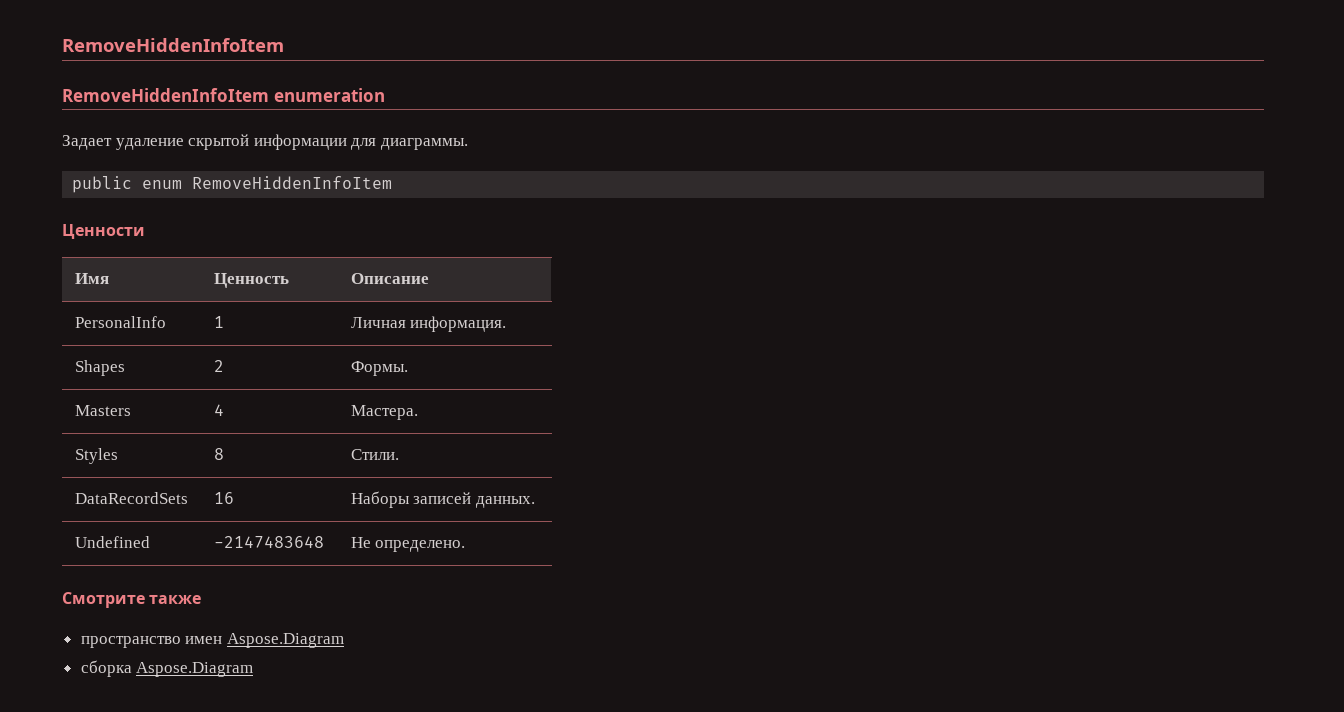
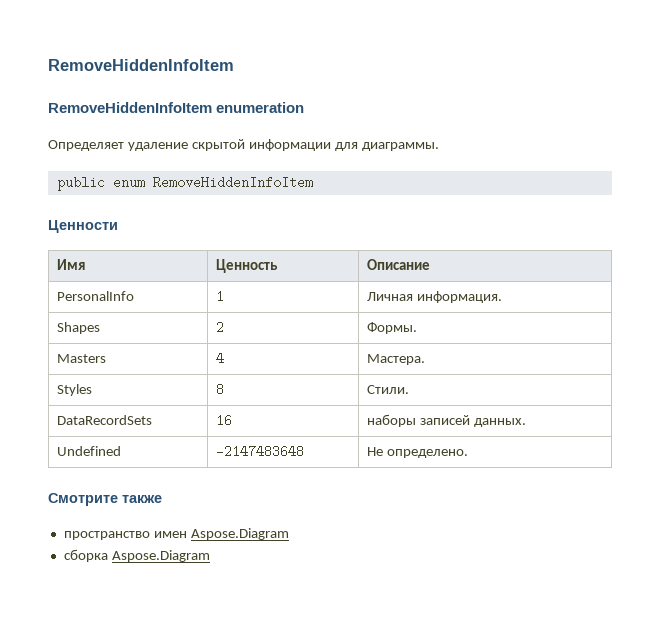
- Задает удаление скрытой информации для диаграммы.
+ Определяет удаление скрытой информации для диаграммы.
- DataRecordSets | 16 | Наборы записей данных.
+ DataRecordSets | 16 | наборы записей данных.

